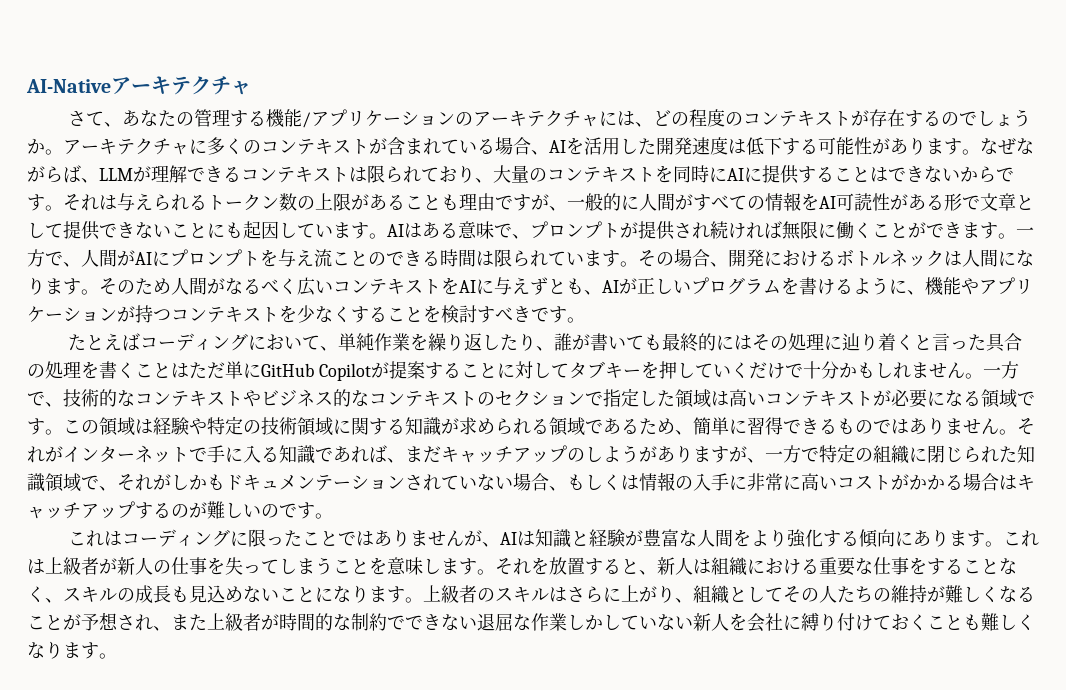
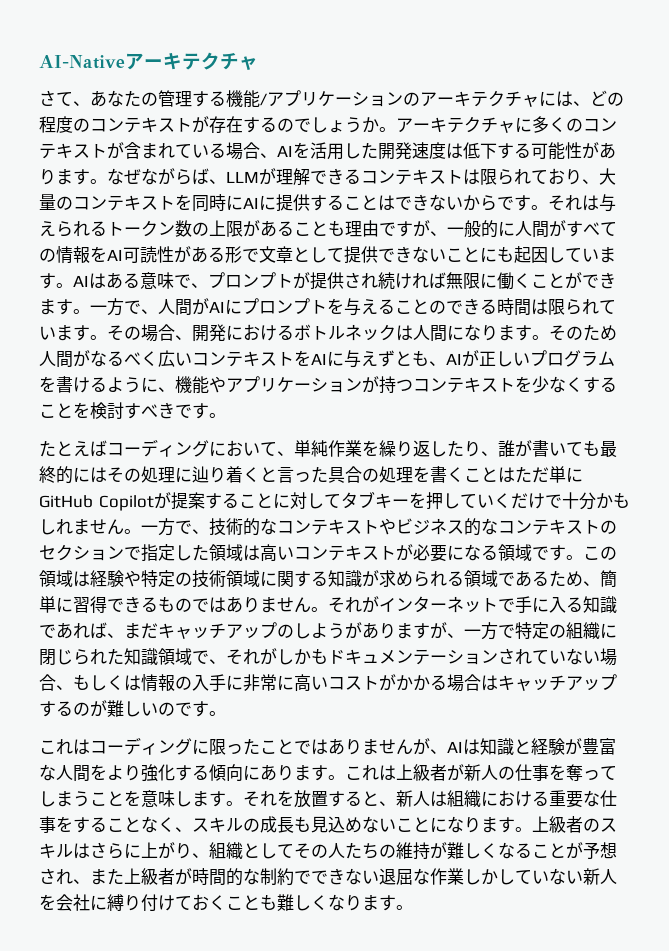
- 一方で、人間がAIにプロンプトを与え流ことのできる時間は限られています。
+ 一方で、人間がAIにプロンプトを与えることのできる時間は限られています。
- これは上級者が新人の仕事を失ってしまうことを意味します。
+ これは上級者が新人の仕事を奪ってしまうことを意味します。

